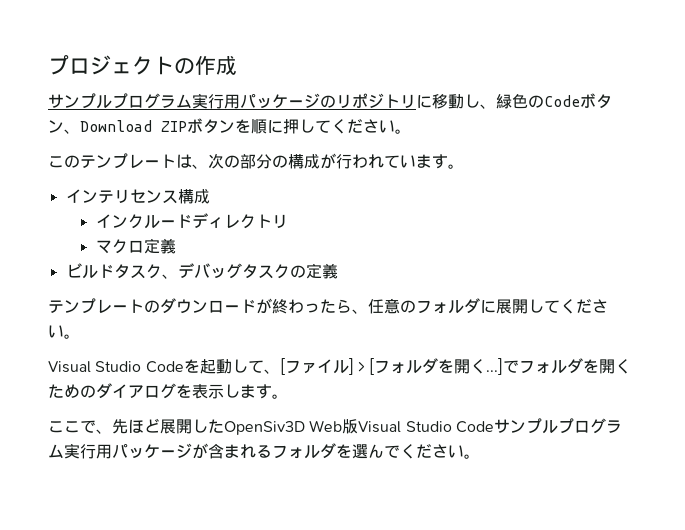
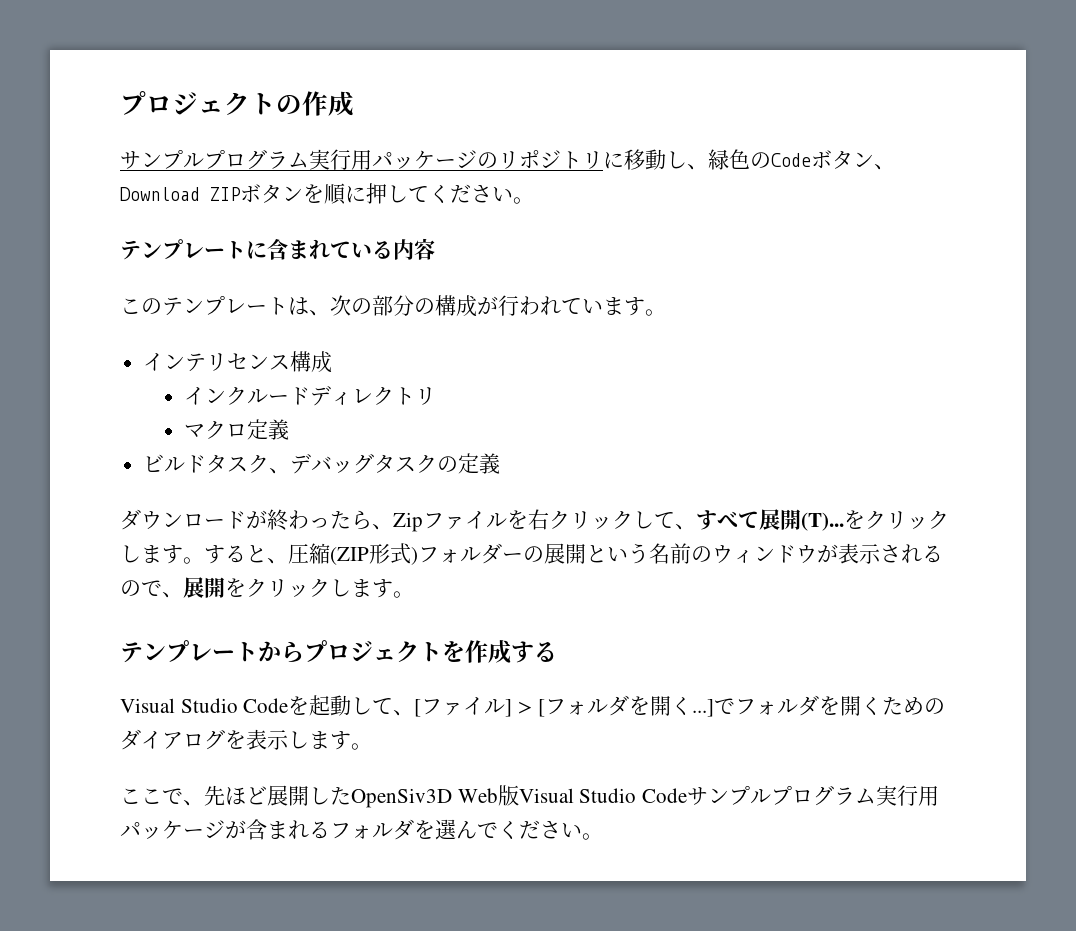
+ テンプレートに含まれている内容
- テンプレートのダウンロードが終わったら、任意のフォルダに展開してください。
+ ダウンロードが終わったら、Zipファイルを右クリックして、すべて展開(T)...をクリックします。すると、圧縮(ZIP形式)フォルダーの展開という名前のウィンドウが表示されるので、展開をクリックします。
+ テンプレートからプロジェクトを作成する

